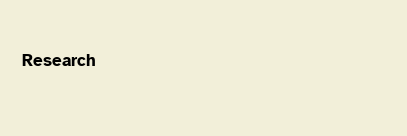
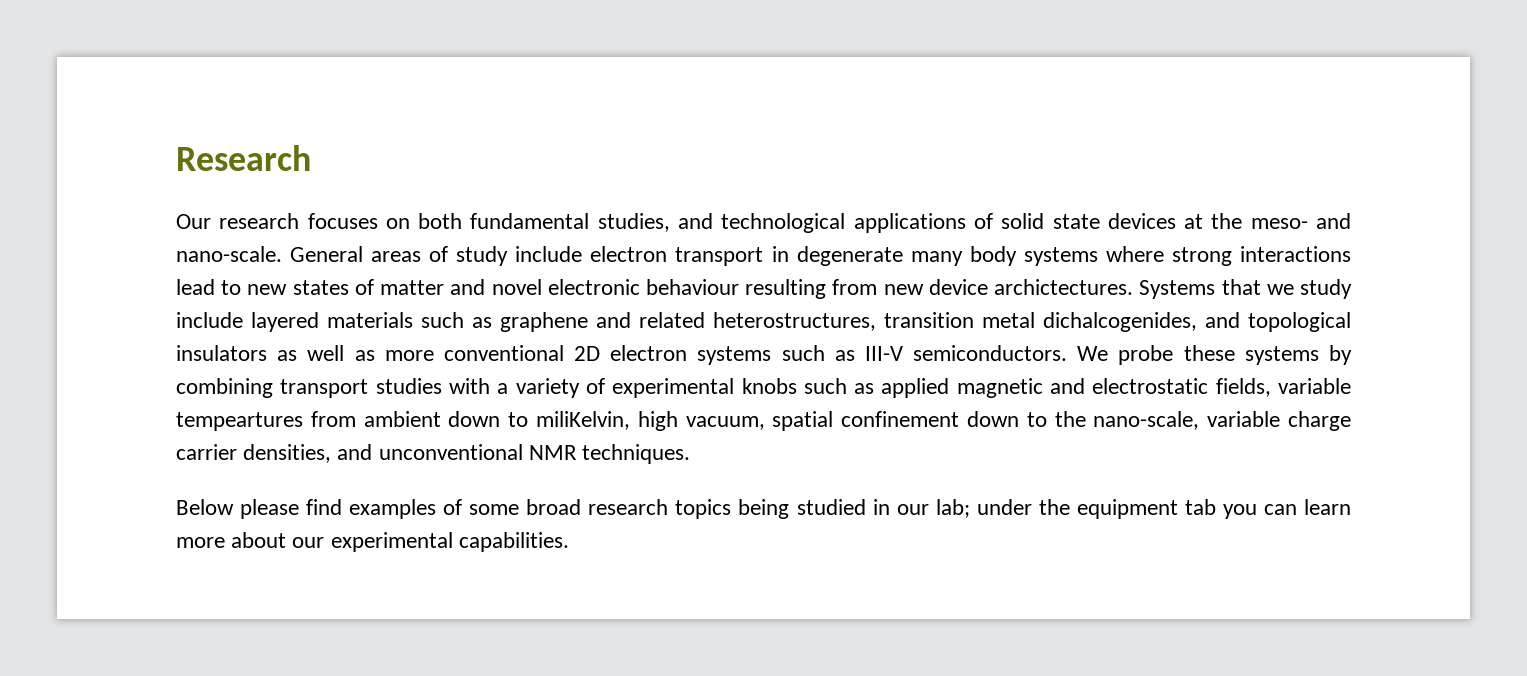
+ Our research focuses on both fundamental studies, and technological applications of solid state devices at the meso- and nano-scale. General areas of study include electron transport in degenerate many body systems where strong interactions lead to new states of matter and novel electronic behaviour resulting from new device archictectures. Systems that we study include layered materials such as graphene and related heterostructures, transition metal dichalcogenides, and topological insulators as well as more conventional 2D electron systems such as III-V semiconductors. We probe these systems by combining transport studies with a variety of experimental knobs such as applied magnetic and electrostatic fields, variable tempeartures from ambient down to miliKelvin, high vacuum, spatial confinement down to the nano-scale, variable charge carrier densities, and unconventional NMR techniques.
+ Below please find examples of some broad research topics being studied in our lab; under the equipment tab you can learn more about our experimental capabilities.

